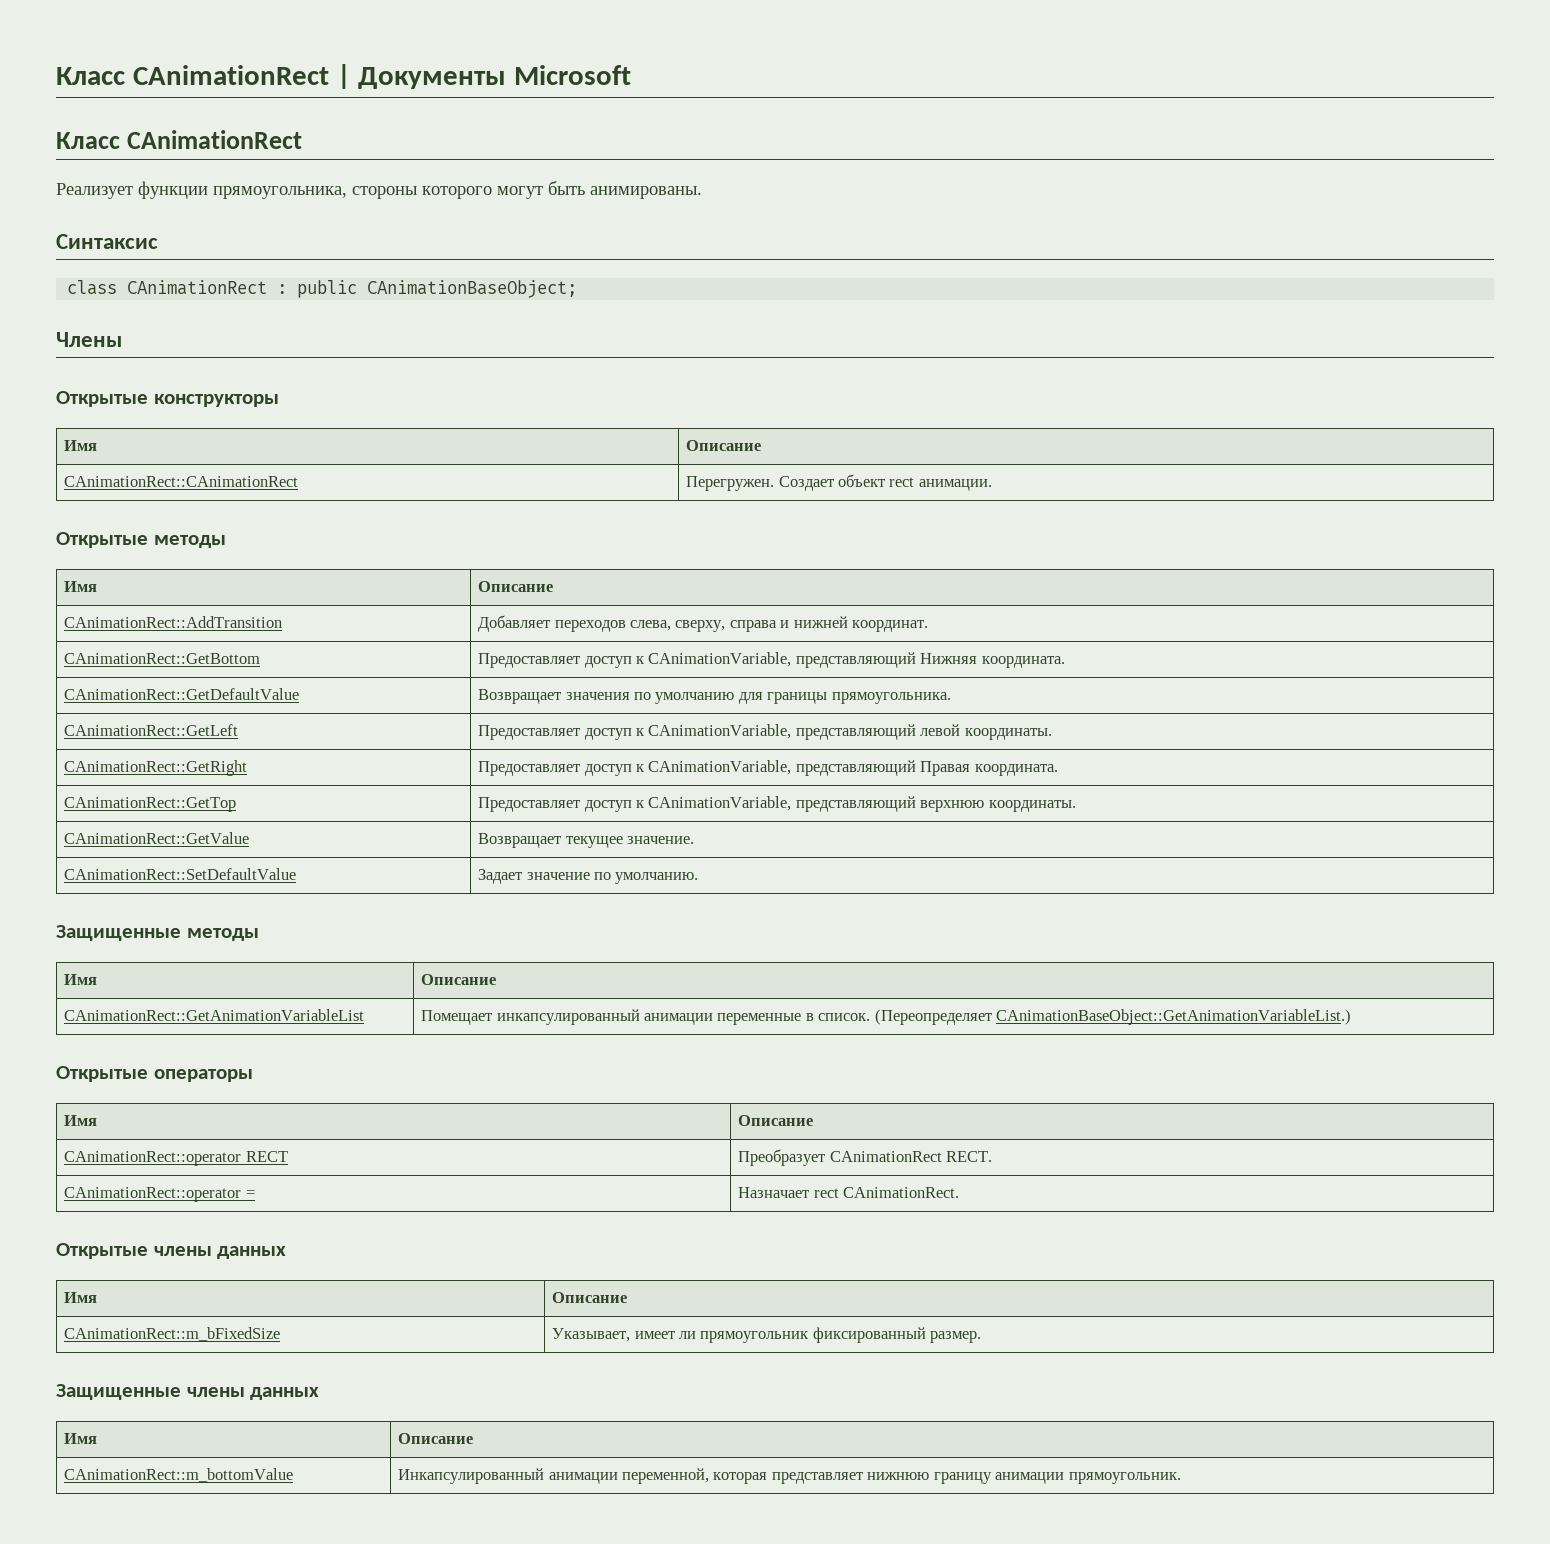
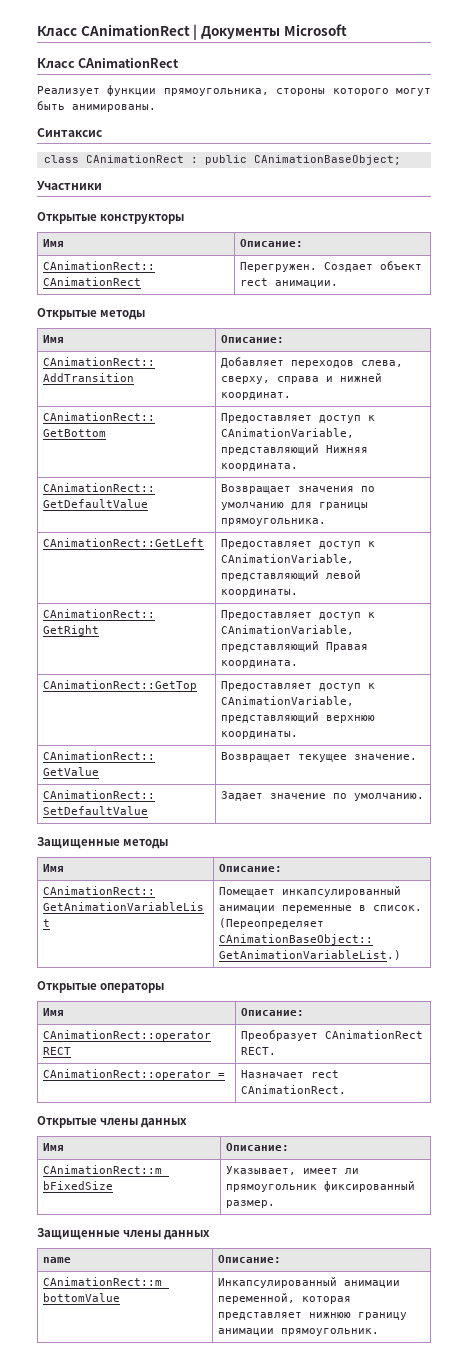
- Члены
+ Участники
  Открытые конструкторы
- Имя | Описание
+ Имя | Описание:
  Открытые методы
- Имя | Описание
+ Имя | Описание:
  Защищенные методы
- Имя | Описание
+ Имя | Описание:
  Открытые операторы
- Имя | Описание
+ Имя | Описание:
  Открытые члены данных
- Имя | Описание
+ Имя | Описание:
  Защищенные члены данных
- Имя | Описание
+ name | Описание:

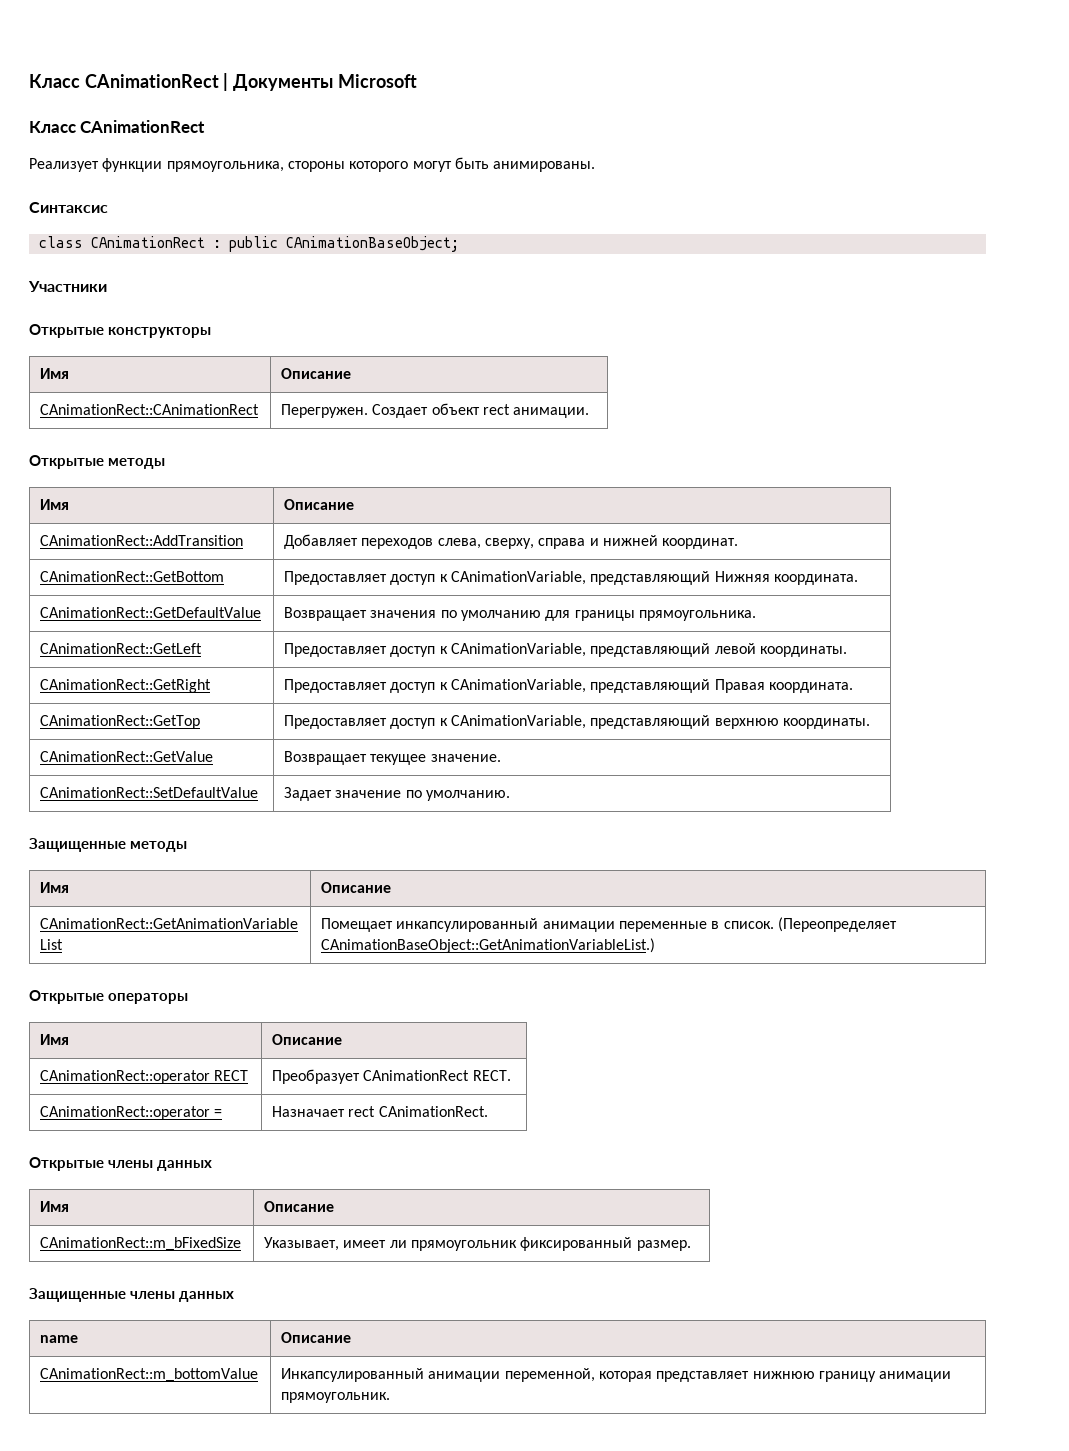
  Открытые конструкторы
- Имя | Описание:
+ Имя | Описание
  Открытые методы
- Имя | Описание:
+ Имя | Описание
  Защищенные методы
- Имя | Описание:
+ Имя | Описание
  Открытые операторы
- Имя | Описание:
+ Имя | Описание
  Открытые члены данных
- Имя | Описание:
+ Имя | Описание
- name | Описание:
+ name | Описание

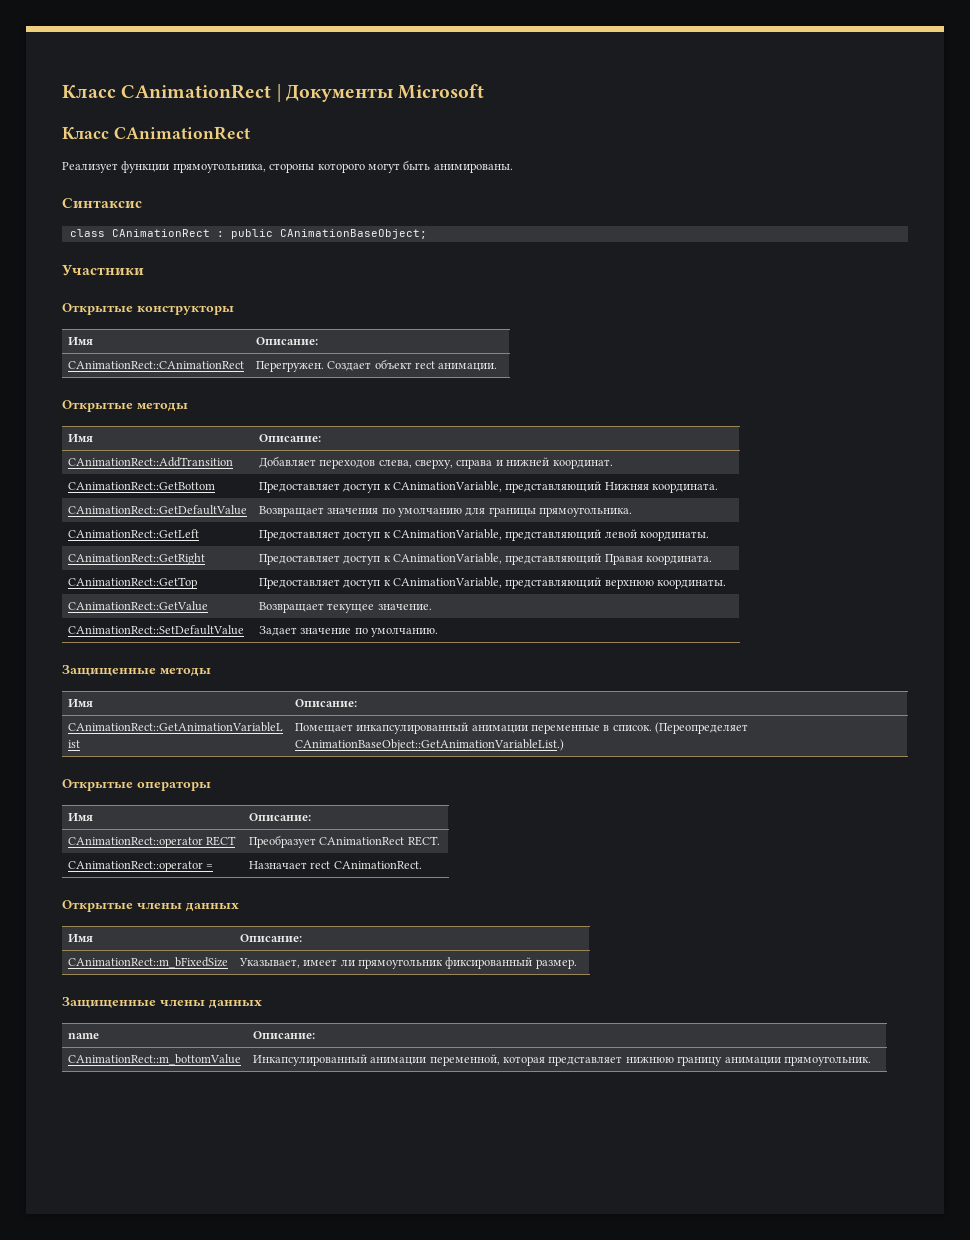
  Открытые конструкторы
- Имя | Описание
+ Имя | Описание:
  Открытые методы
- Имя | Описание
+ Имя | Описание:
  Защищенные методы
- Имя | Описание
+ Имя | Описание:
  Открытые операторы
- Имя | Описание
+ Имя | Описание:
  Открытые члены данных
- Имя | Описание
+ Имя | Описание:
- name | Описание
+ name | Описание:

